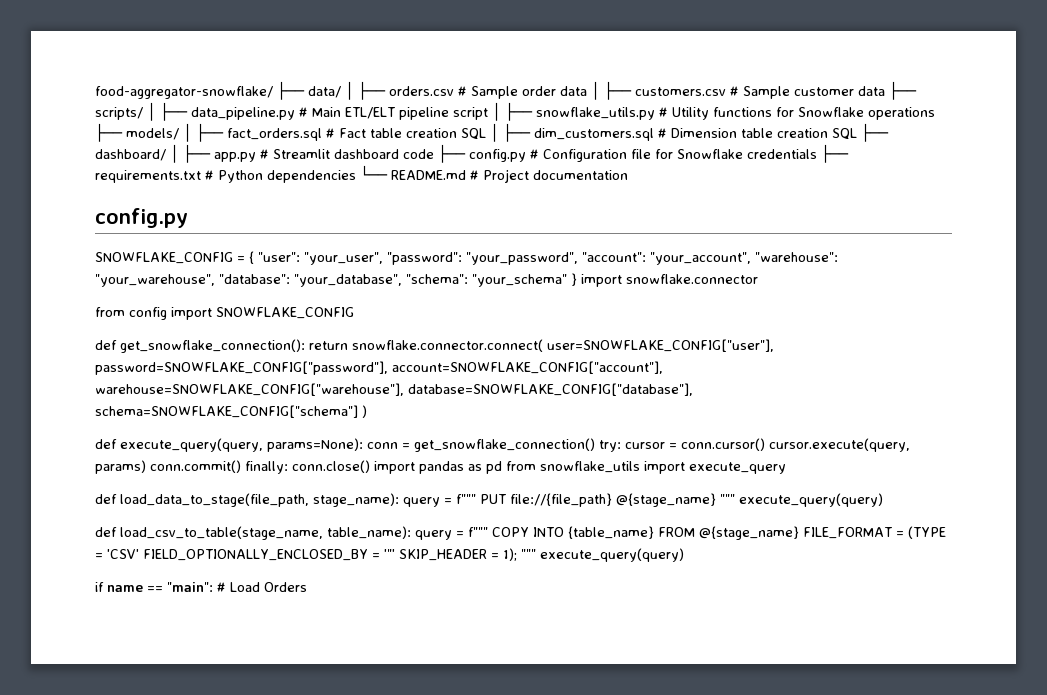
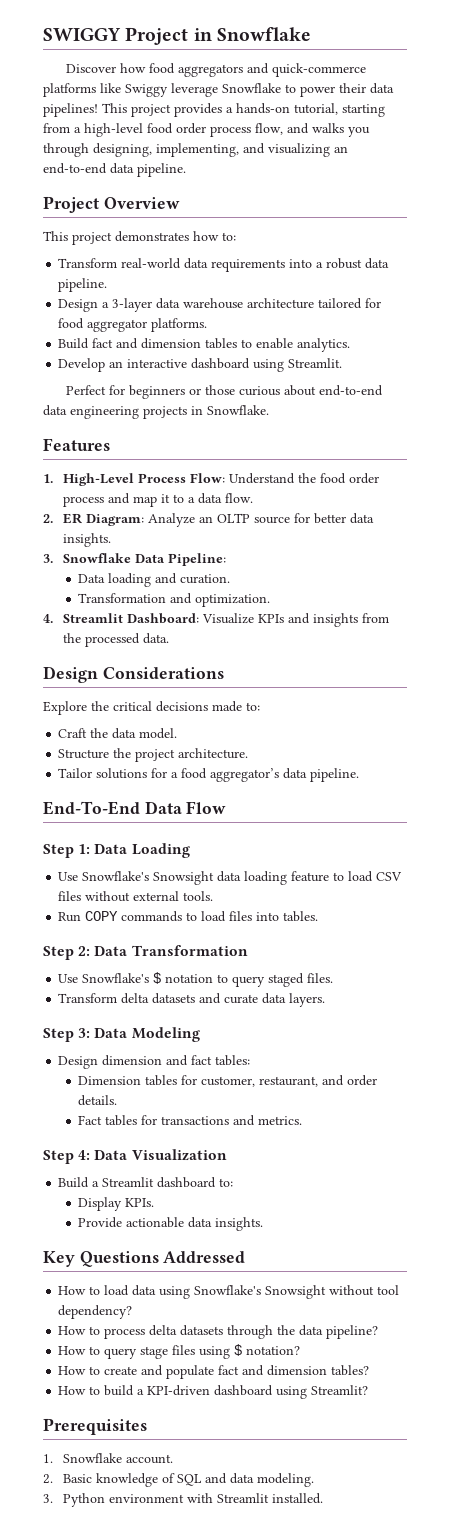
- food-aggregator-snowflake/ ├── data/ │ ├── orders.csv # Sample order data │ ├── customers.csv # Sample customer data ├── scripts/ │ ├── data_pipeline.py # Main ETL/ELT pipeline script │ ├── snowflake_utils.py # Utility functions for Snowflake operations ├── models/ │ ├── fact_orders.sql # Fact table creation SQL │ ├── dim_customers.sql # Dimension table creation SQL ├── dashboard/ │ ├── app.py # Streamlit dashboard code ├── config.py # Configuration file for Snowflake credentials ├── requirements.txt # Python dependencies └── README.md # Project documentation
- config.py
- SNOWFLAKE_CONFIG = { "user": "your_user", "password": "your_password", "account": "your_account", "warehouse": "your_warehouse", "database": "your_database", "schema": "your_schema" } import snowflake.connector
- from config import SNOWFLAKE_CONFIG
- def get_snowflake_connection(): return snowflake.connector.connect( user=SNOWFLAKE_CONFIG["user"], password=SNOWFLAKE_CONFIG["password"], account=SNOWFLAKE_CONFIG["account"], warehouse=SNOWFLAKE_CONFIG["warehouse"], database=SNOWFLAKE_CONFIG["database"], schema=SNOWFLAKE_CONFIG["schema"] )
- def execute_query(query, params=None): conn = get_snowflake_connection() try: cursor = conn.cursor() cursor.execute(query, params) conn.commit() finally: conn.close() import pandas as pd from snowflake_utils import execute_query
- def load_data_to_stage(file_path, stage_name): query = f""" PUT file://{file_path} @{stage_name} """ execute_query(query)
- def load_csv_to_table(stage_name, table_name): query = f""" COPY INTO {table_name} FROM @{stage_name} FILE_FORMAT = (TYPE = 'CSV' FIELD_OPTIONALLY_ENCLOSED_BY = '"' SKIP_HEADER = 1); """ execute_query(query)
- if name == "main": # Load Orders
+ SWIGGY Project in Snowflake
+ Discover how food aggregators and quick-commerce platforms like Swiggy leverage Snowflake to power their data pipelines! This project provides a hands-on tutorial, starting from a high-level food order process flow, and walks you through designing, implementing, and visualizing an end-to-end data pipeline.
+ Project Overview
+ This project demonstrates how to:
+ Transform real-world data requirements into a robust data pipeline.
+ Design a 3-layer data warehouse architecture tailored for food aggregator platforms.
+ Build fact and dimension tables to enable analytics.
+ Develop an interactive dashboard using Streamlit.
+ Perfect for beginners or those curious about end-to-end data engineering projects in Snowflake.
+ Features
+ 1. High-Level Process Flow: Understand the food order process and map it to a data flow.
+ 2. ER Diagram: Analyze an OLTP source for better data insights.
+ 3. Snowflake Data Pipeline:
+ Data loading and curation.
+ Transformation and optimization.
+ 4. Streamlit Dashboard: Visualize KPIs and insights from the processed data.
+ Design Considerations
+ Explore the critical decisions made to:
+ Craft the data model.
+ Structure the project architecture.
+ Tailor solutions for a food aggregator’s data pipeline.
+ End-To-End Data Flow
+ Step 1: Data Loading
+ Use Snowflake's Snowsight data loading feature to load CSV files without external tools.
+ Run COPY commands to load files into tables.
+ Step 2: Data Transformation
+ Use Snowflake's $ notation to query staged files.
+ Transform delta datasets and curate data layers.
+ Step 3: Data Modeling
+ Design dimension and fact tables:
+ Dimension tables for customer, restaurant, and order details.
+ Fact tables for transactions and metrics.
+ Step 4: Data Visualization
+ Build a Streamlit dashboard to:
+ Display KPIs.
+ Provide actionable data insights.
+ Key Questions Addressed
+ How to load data using Snowflake's Snowsight without tool dependency?
+ How to process delta datasets through the data pipeline?
+ How to query stage files using $ notation?
+ How to create and populate fact and dimension tables?
+ How to build a KPI-driven dashboard using Streamlit?
+ Prerequisites
+ 1. Snowflake account.
+ 2. Basic knowledge of SQL and data modeling.
+ 3. Python environment with Streamlit installed.

